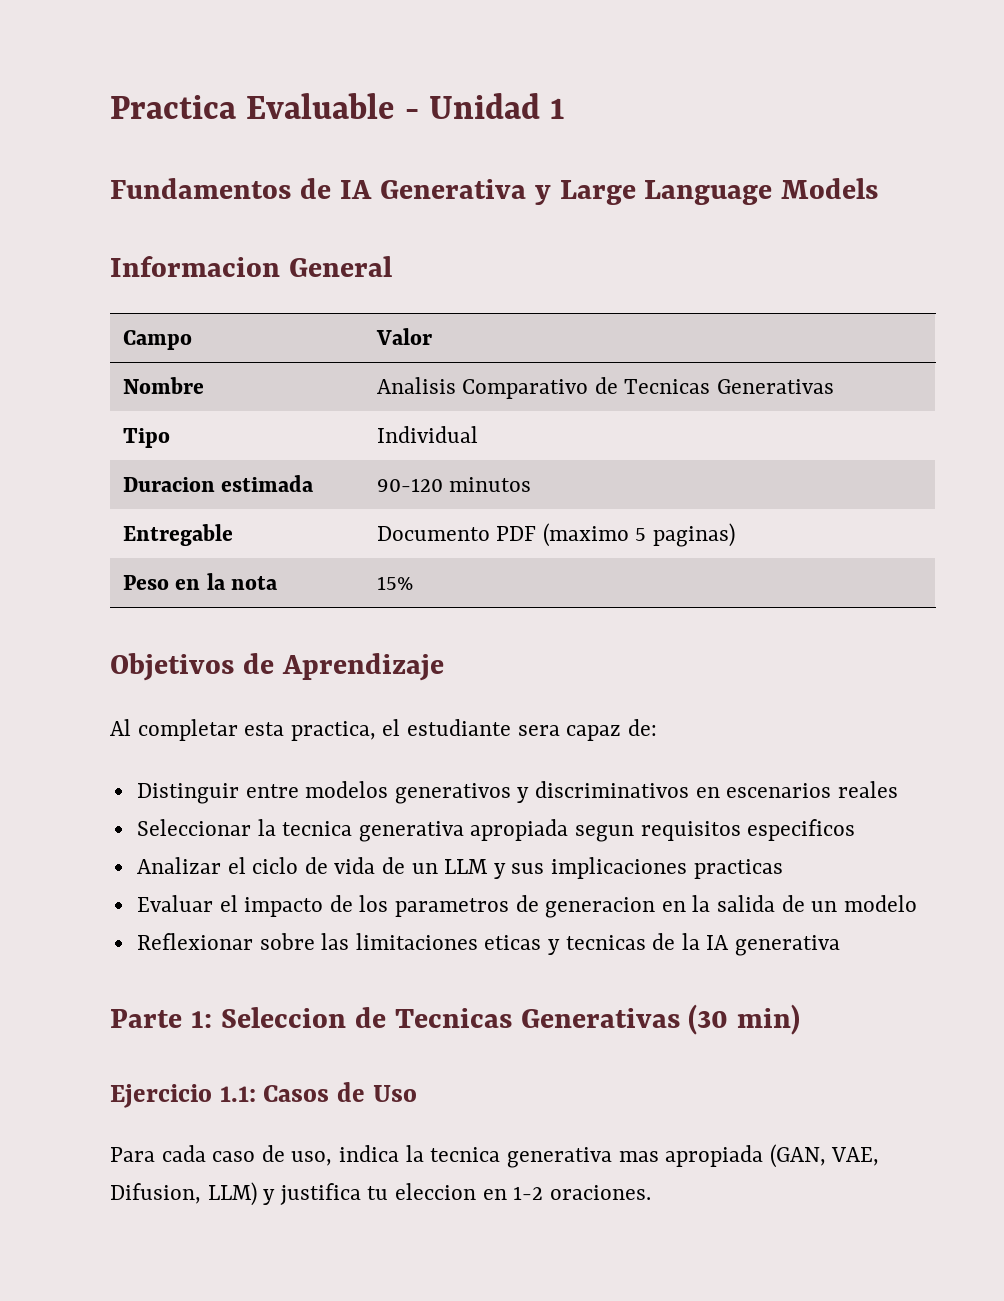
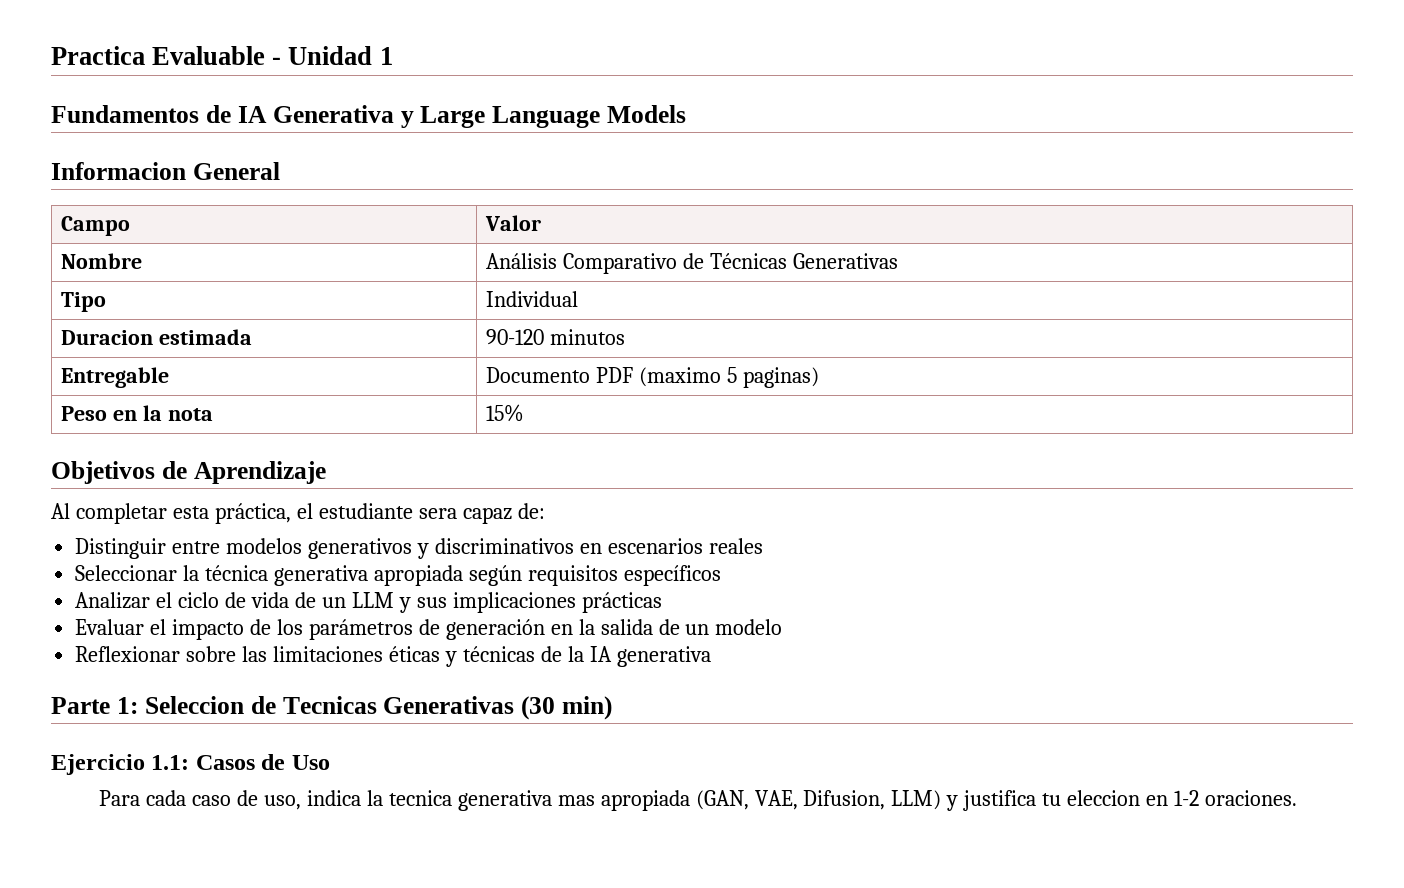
- Nombre | Analisis Comparativo de Tecnicas Generativas
+ Nombre | Análisis Comparativo de Técnicas Generativas
- Al completar esta practica, el estudiante sera capaz de:
+ Al completar esta práctica, el estudiante sera capaz de:
- Seleccionar la tecnica generativa apropiada segun requisitos especificos
+ Seleccionar la técnica generativa apropiada según requisitos específicos
- Analizar el ciclo de vida de un LLM y sus implicaciones practicas
+ Analizar el ciclo de vida de un LLM y sus implicaciones prácticas
- Evaluar el impacto de los parametros de generacion en la salida de un modelo
+ Evaluar el impacto de los parámetros de generación en la salida de un modelo
- Reflexionar sobre las limitaciones eticas y tecnicas de la IA generativa
+ Reflexionar sobre las limitaciones éticas y técnicas de la IA generativa

